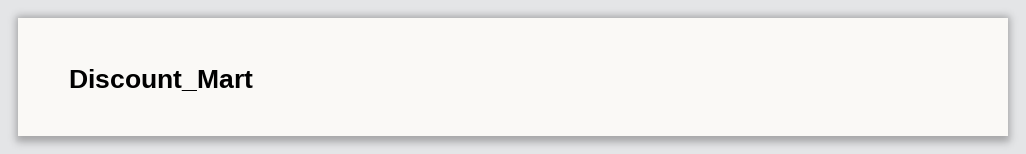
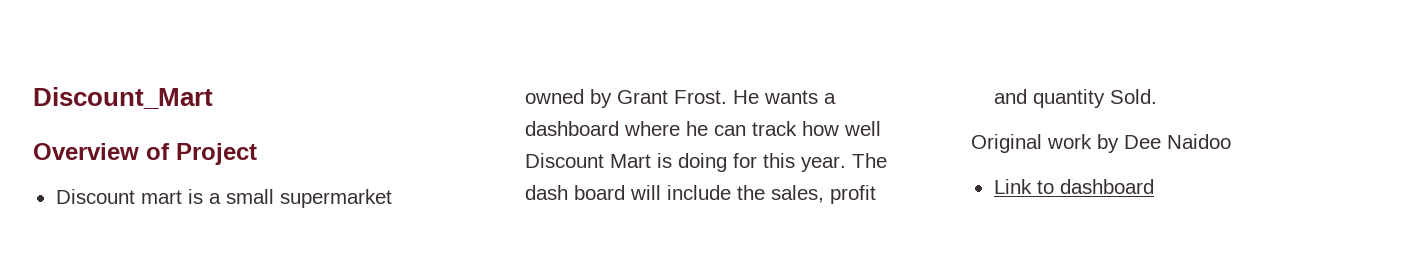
+ Overview of Project
+ Discount mart is a small supermarket owned by Grant Frost. He wants a dashboard where he can track how well Discount Mart is doing for this year. The dash board will include the sales, profit and quantity Sold.
+ Original work by Dee Naidoo
+ Link to dashboard

